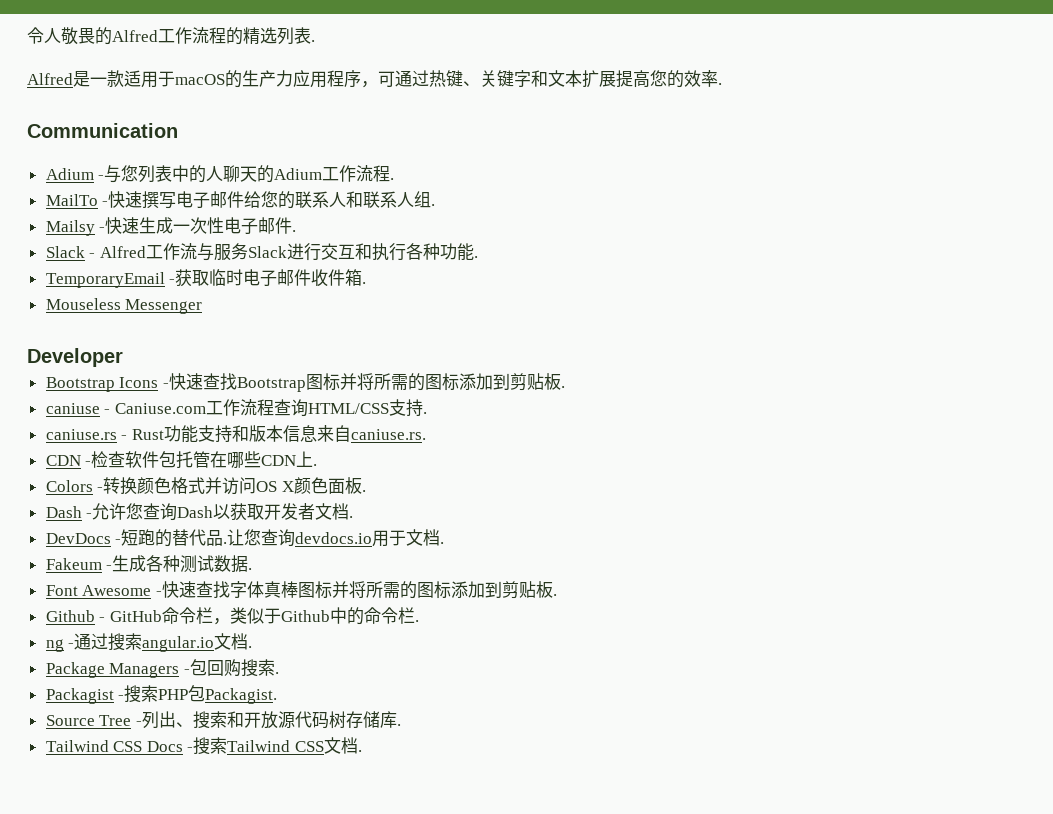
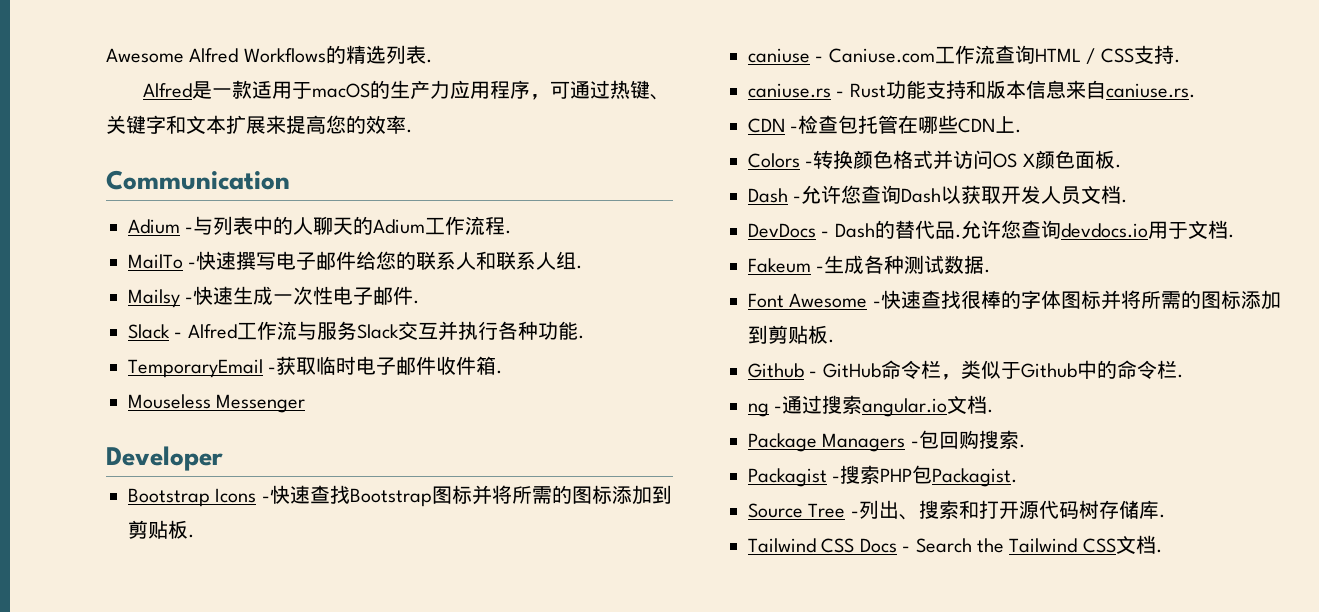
- 令人敬畏的Alfred工作流程的精选列表.
+ Awesome Alfred Workflows的精选列表.
- Alfred是一款适用于macOS的生产力应用程序，可通过热键、关键字和文本扩展提高您的效率.
+ Alfred是一款适用于macOS的生产力应用程序，可通过热键、关键字和文本扩展来提高您的效率.
- Adium -与您列表中的人聊天的Adium工作流程.
+ Adium -与列表中的人聊天的Adium工作流程.
- Slack - Alfred工作流与服务Slack进行交互和执行各种功能.
+ Slack - Alfred工作流与服务Slack交互并执行各种功能.
- caniuse - Caniuse.com工作流程查询HTML/CSS支持.
+ caniuse - Caniuse.com工作流查询HTML / CSS支持.
- CDN -检查软件包托管在哪些CDN上.
+ CDN -检查包托管在哪些CDN上.
- Dash -允许您查询Dash以获取开发者文档.
+ Dash -允许您查询Dash以获取开发人员文档.
- DevDocs -短跑的替代品.
+ DevDocs - Dash的替代品.
- 让您查询devdocs.io用于文档.
+ 允许您查询devdocs.io用于文档.
- Font Awesome -快速查找字体真棒图标并将所需的图标添加到剪贴板.
+ Font Awesome -快速查找很棒的字体图标并将所需的图标添加到剪贴板.
- Source Tree -列出、搜索和开放源代码树存储库.
+ Source Tree -列出、搜索和打开源代码树存储库.
- Tailwind CSS Docs -搜索Tailwind CSS文档.
+ Tailwind CSS Docs - Search the Tailwind CSS文档.

